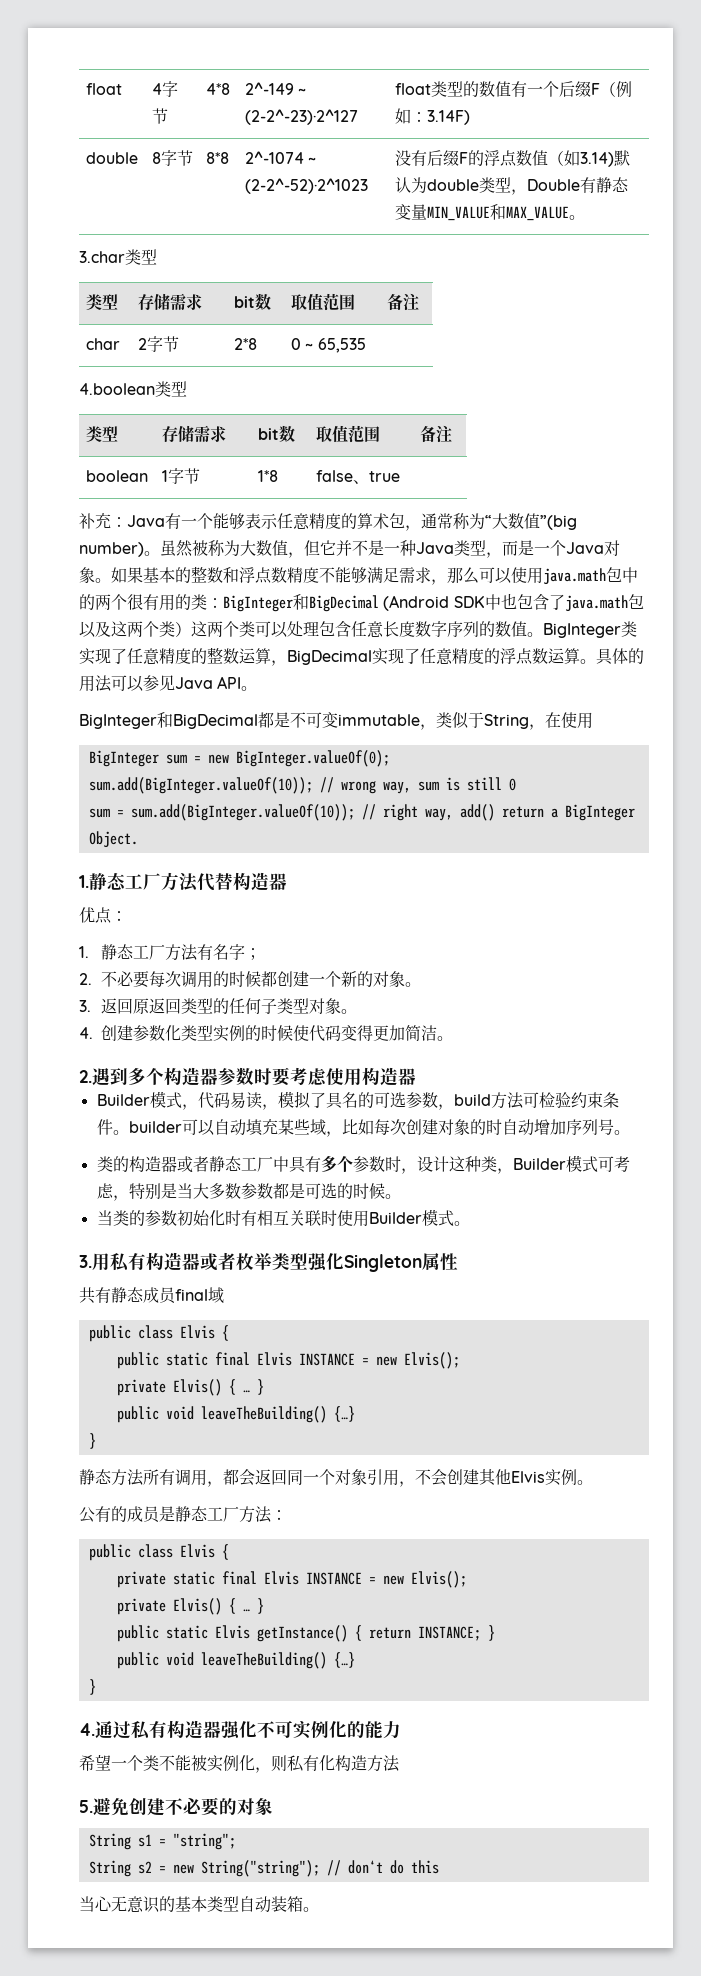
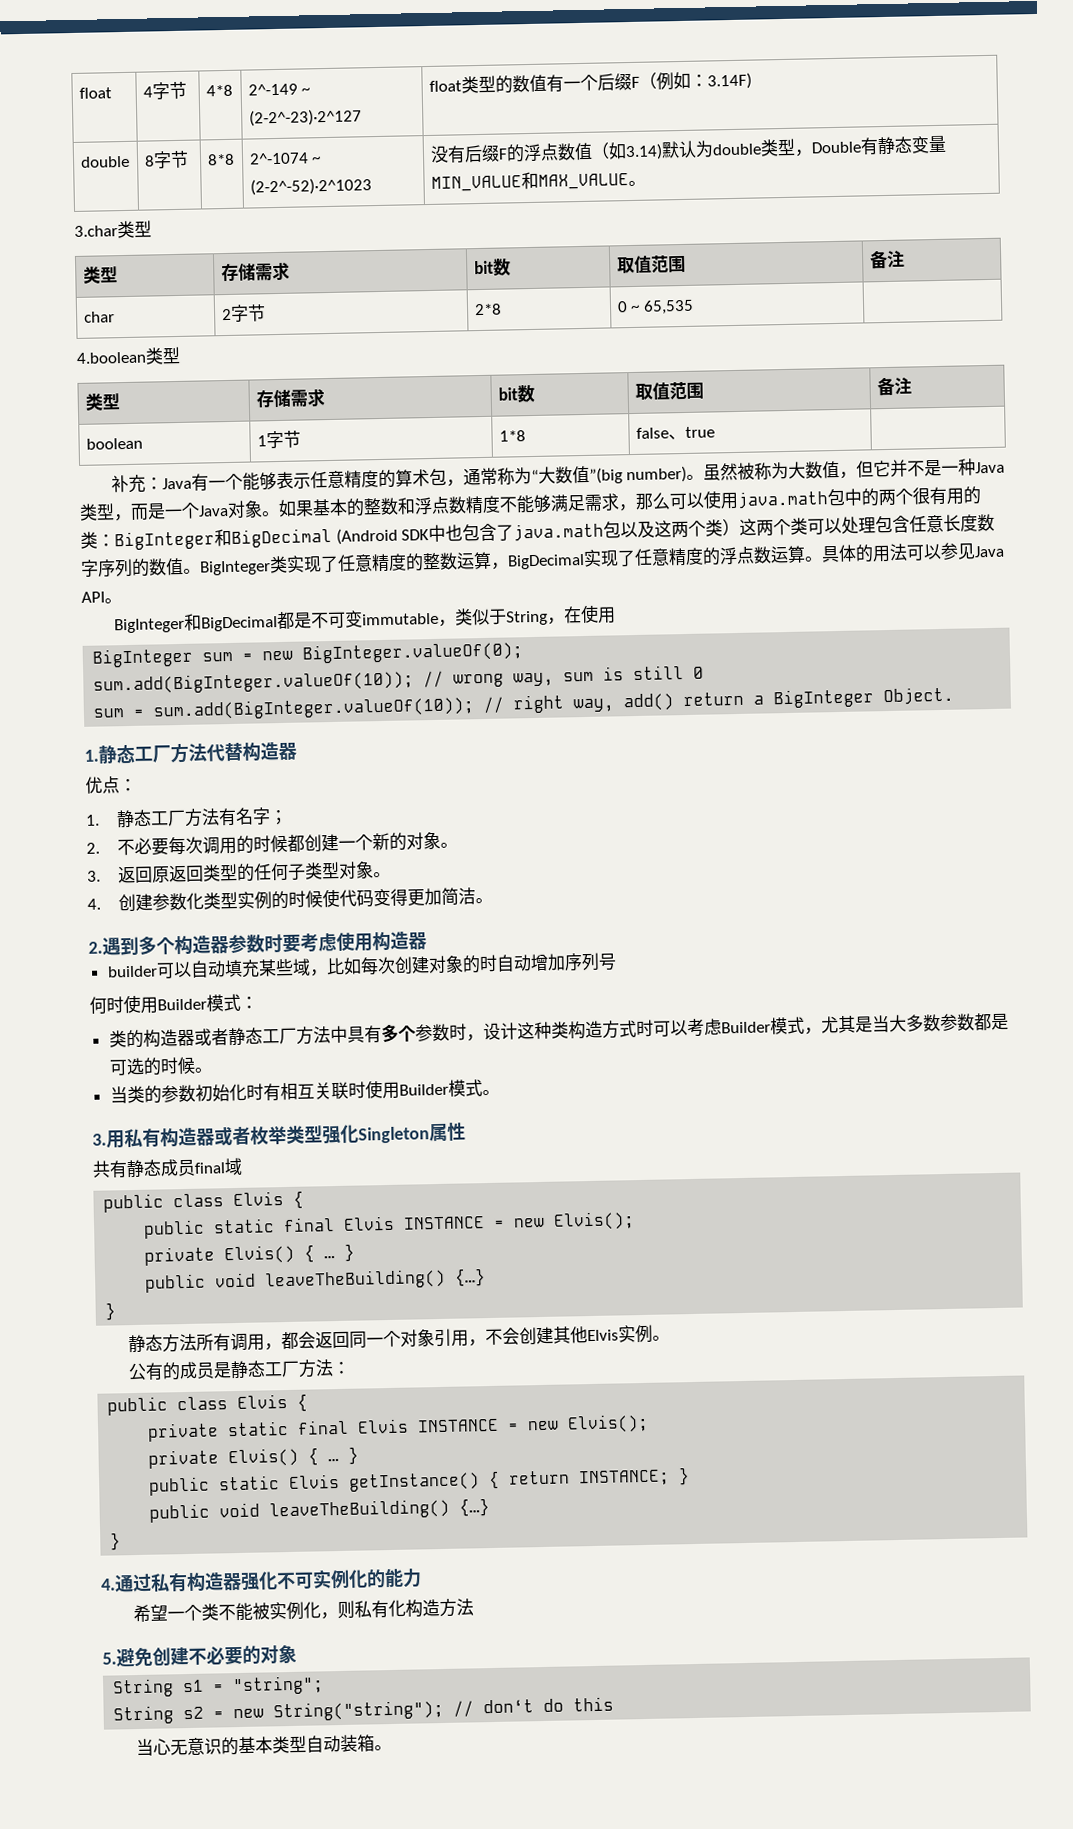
- Builder模式，代码易读，模拟了具名的可选参数，build方法可检验约束条件。builder可以自动填充某些域，比如每次创建对象的时自动增加序列号。
+ builder可以自动填充某些域，比如每次创建对象的时自动增加序列号
+ 何时使用Builder模式：
- 类的构造器或者静态工厂中具有多个参数时，设计这种类，Builder模式可考虑，特别是当大多数参数都是可选的时候。
+ 类的构造器或者静态工厂方法中具有多个参数时，设计这种类构造方式时可以考虑Builder模式，尤其是当大多数参数都是可选的时候。

